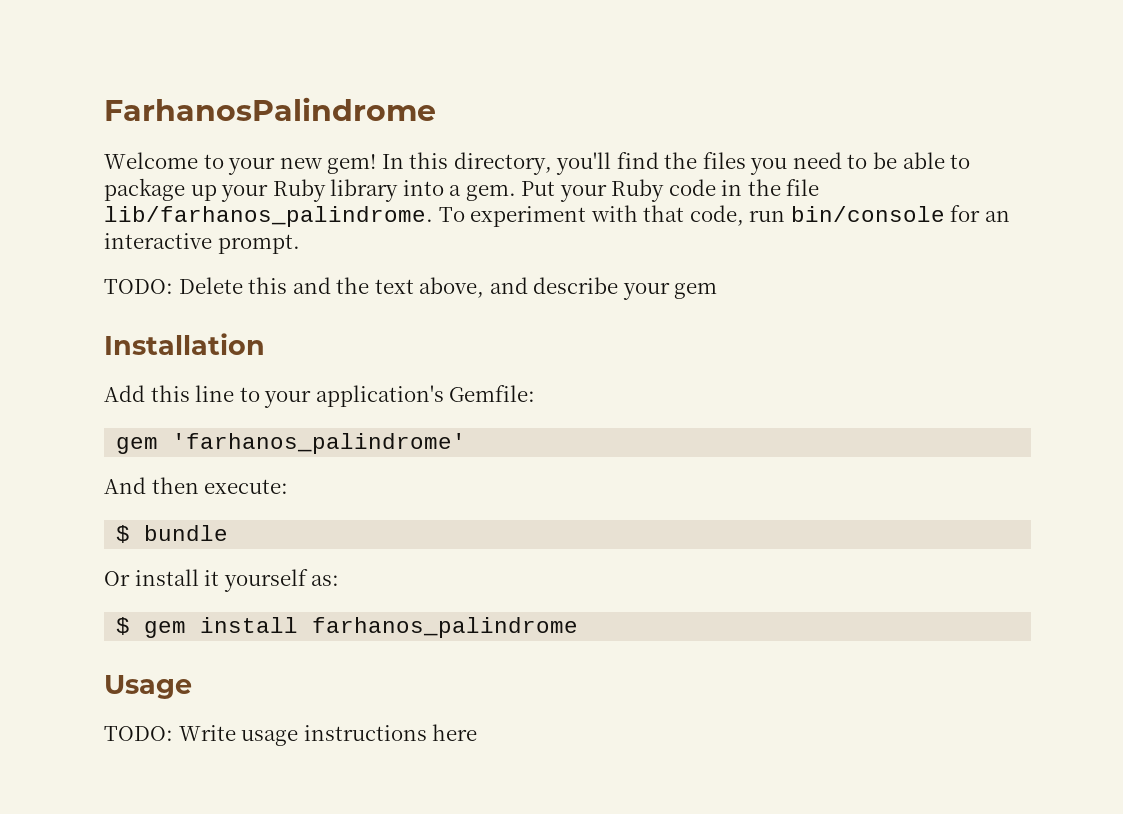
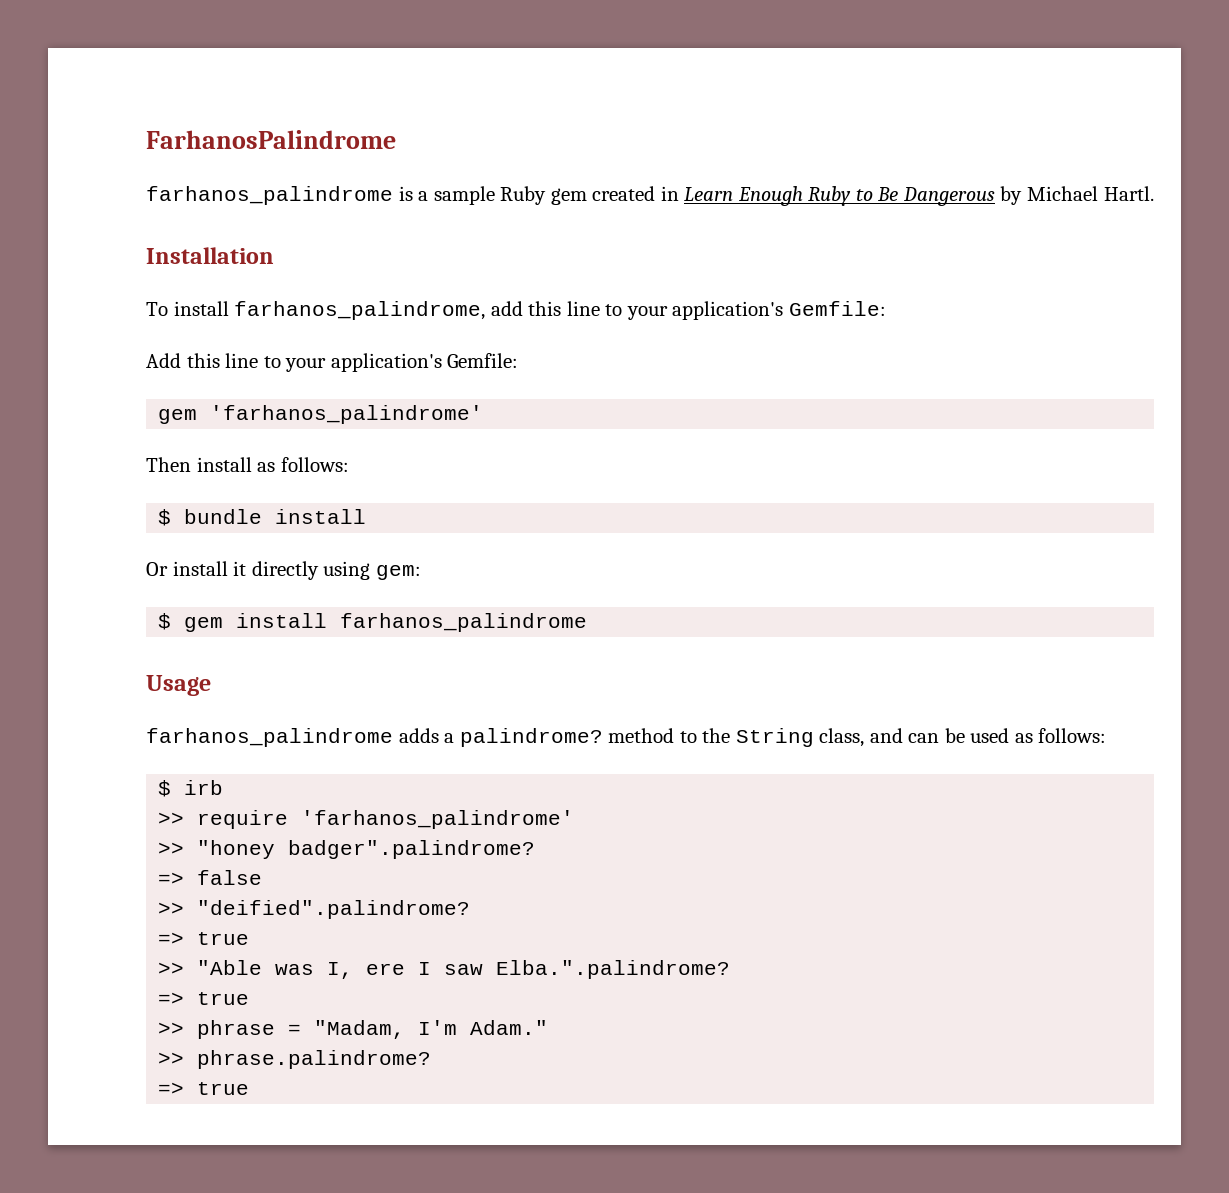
- Welcome to your new gem! In this directory, you'll find the files you need to be able to package up your Ruby library into a gem. Put your Ruby code in the file lib/farhanos_palindrome. To experiment with that code, run bin/console for an interactive prompt.
- TODO: Delete this and the text above, and describe your gem
+ farhanos_palindrome is a sample Ruby gem created in Learn Enough Ruby to Be Dangerous by Michael Hartl.
  Installation
+ To install farhanos_palindrome, add this line to your application's Gemfile:
- And then execute:
+ Then install as follows:
- $ bundle
+ $ bundle install
- Or install it yourself as:
+ Or install it directly using gem:
- TODO: Write usage instructions here
+ farhanos_palindrome adds a palindrome? method to the String class, and can be used as follows:
+ $ irb
+ >> require 'farhanos_palindrome'
+ >> "honey badger".palindrome?
+ => false
+ >> "deified".palindrome?
+ => true
+ >> "Able was I, ere I saw Elba.".palindrome?
+ => true
+ >> phrase = "Madam, I'm Adam."
+ >> phrase.palindrome?
+ => true

